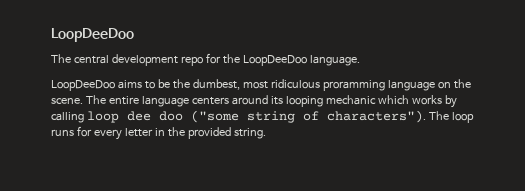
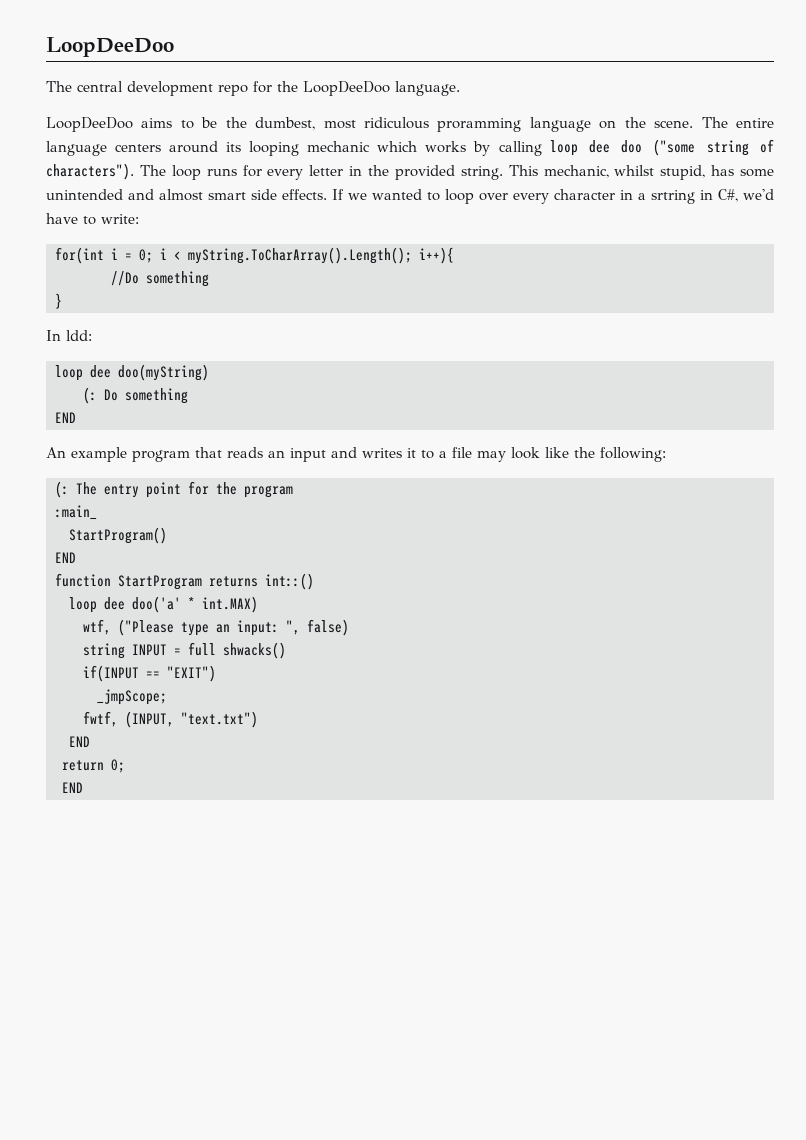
+ This mechanic, whilst stupid, has some unintended and almost smart side effects. If we wanted to loop over every character in a srtring in C#, we'd have to write:
+ for(int i = 0; i < myString.ToCharArray().Length(); i++){
+ //Do something
+ }
+ In ldd:
+ loop dee doo(myString)
+ (: Do something
+ END
+ An example program that reads an input and writes it to a file may look like the following:
+ (: The entry point for the program
+ :main_
+ StartProgram()
+ END
+ function StartProgram returns int::()
+ loop dee doo('a' * int.MAX)
+ wtf, ("Please type an input: ", false)
+ string INPUT = full shwacks()
+ if(INPUT == "EXIT")
+ _jmpScope;
+ fwtf, (INPUT, "text.txt")
+ END
+ return 0;
+ END

